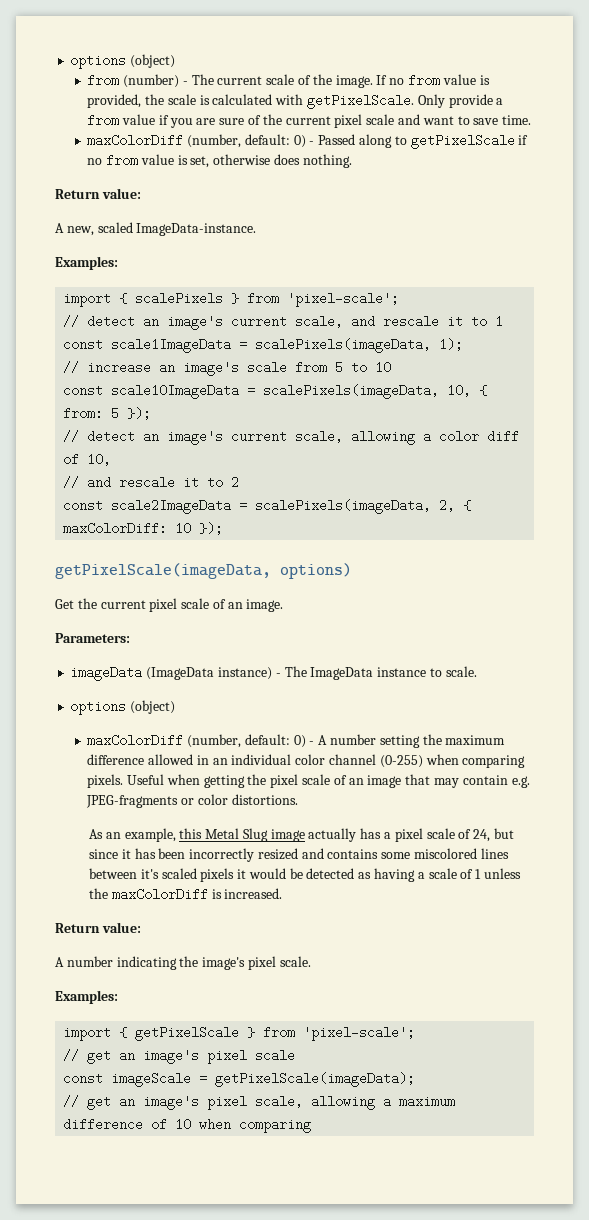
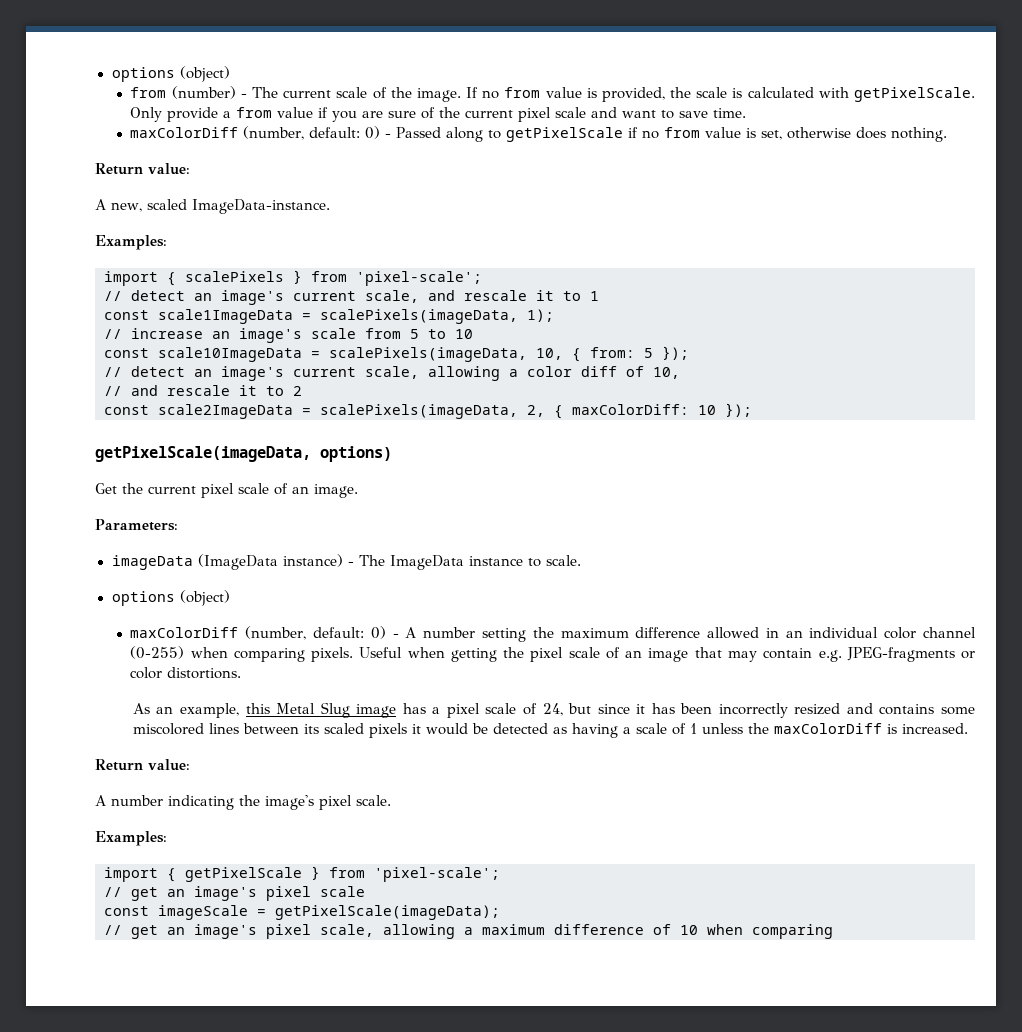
- As an example, this Metal Slug image actually has a pixel scale of 24, but since it has been incorrectly resized and contains some miscolored lines between it's scaled pixels it would be detected as having a scale of 1 unless the maxColorDiff is increased.
+ As an example, this Metal Slug image has a pixel scale of 24, but since it has been incorrectly resized and contains some miscolored lines between its scaled pixels it would be detected as having a scale of 1 unless the maxColorDiff is increased.

